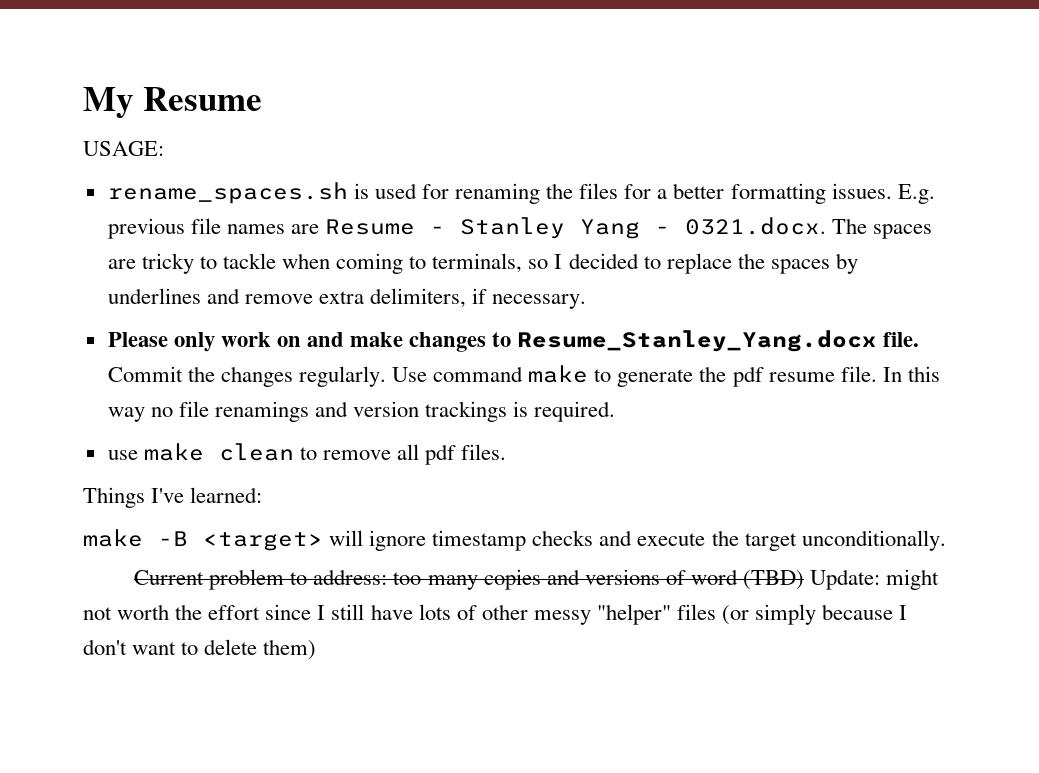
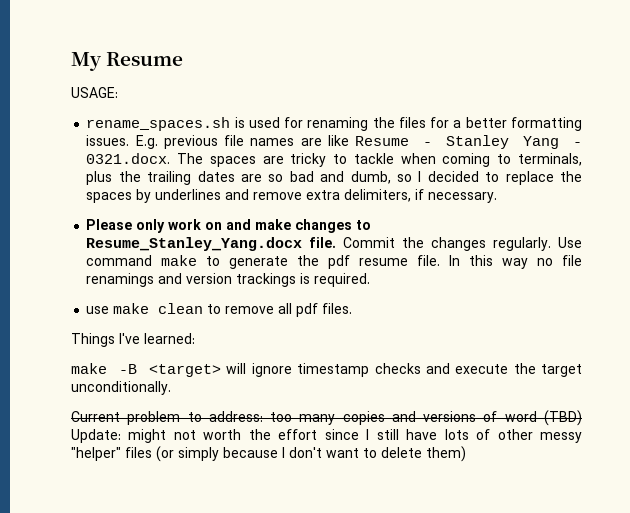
- E.g. previous file names are Resume - Stanley Yang - 0321.docx. The spaces are tricky to tackle when coming to terminals, so I decided to replace the spaces by underlines and remove extra delimiters, if necessary.
+ E.g. previous file names are like Resume - Stanley Yang - 0321.docx. The spaces are tricky to tackle when coming to terminals, plus the trailing dates are so bad and dumb, so I decided to replace the spaces by underlines and remove extra delimiters, if necessary.

